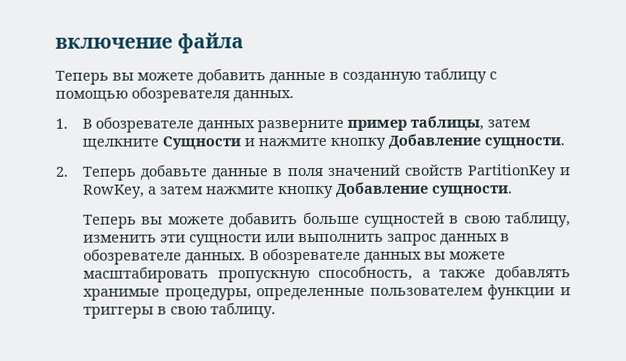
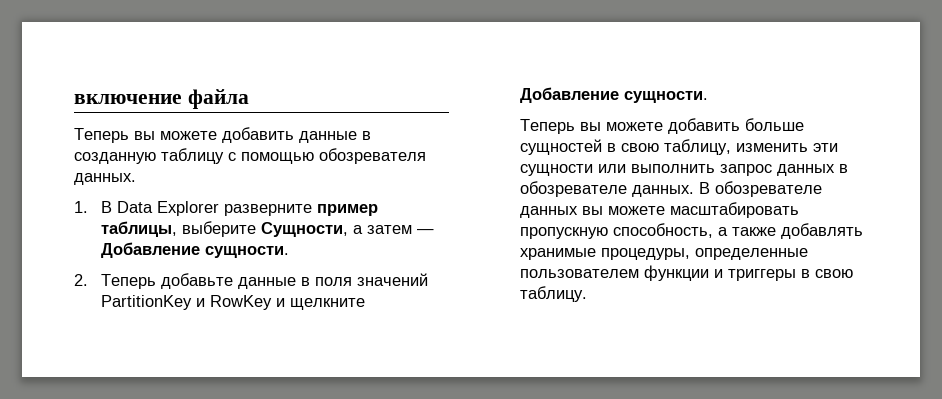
- 1. В обозревателе данных разверните пример таблицы, затем щелкните Сущности и нажмите кнопку Добавление сущности.
+ 1. В Data Explorer разверните пример таблицы, выберите Сущности, а затем — Добавление сущности.
- 2. Теперь добавьте данные в поля значений свойств PartitionKey и RowKey, а затем нажмите кнопку Добавление сущности.
+ 2. Теперь добавьте данные в поля значений PartitionKey и RowKey и щелкните Добавление сущности.

